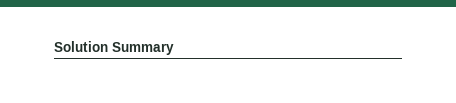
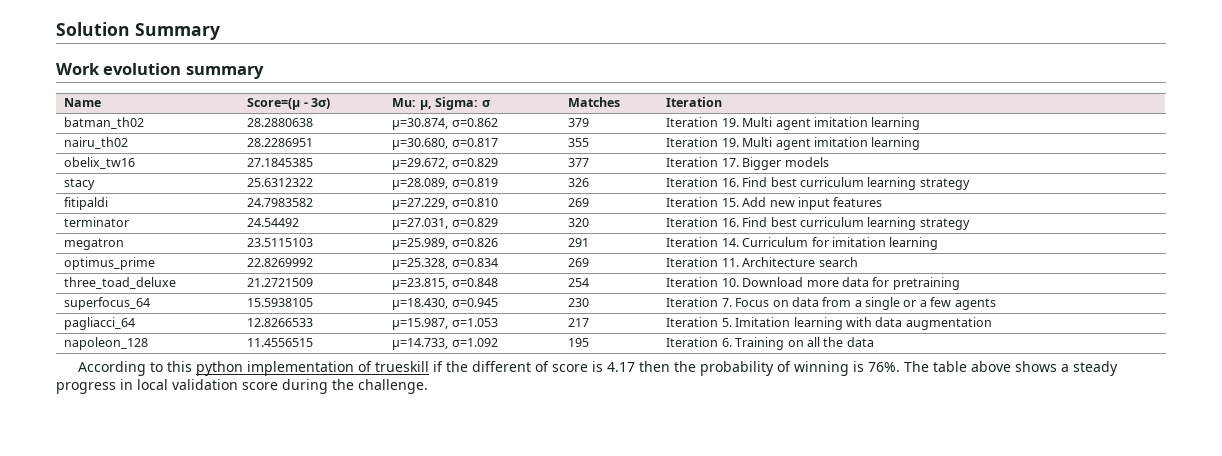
+ Work evolution summary
+ Name | Score=(μ - 3σ) | Mu: μ, Sigma: σ | Matches | Iteration
+ batman_th02 | 28.2880638 | μ=30.874, σ=0.862 | 379 | Iteration 19. Multi agent imitation learning
+ nairu_th02 | 28.2286951 | μ=30.680, σ=0.817 | 355 | Iteration 19. Multi agent imitation learning
+ obelix_tw16 | 27.1845385 | μ=29.672, σ=0.829 | 377 | Iteration 17. Bigger models
+ stacy | 25.6312322 | μ=28.089, σ=0.819 | 326 | Iteration 16. Find best curriculum learning strategy
+ fitipaldi | 24.7983582 | μ=27.229, σ=0.810 | 269 | Iteration 15. Add new input features
+ terminator | 24.54492 | μ=27.031, σ=0.829 | 320 | Iteration 16. Find best curriculum learning strategy
+ megatron | 23.5115103 | μ=25.989, σ=0.826 | 291 | Iteration 14. Curriculum for imitation learning
+ optimus_prime | 22.8269992 | μ=25.328, σ=0.834 | 269 | Iteration 11. Architecture search
+ three_toad_deluxe | 21.2721509 | μ=23.815, σ=0.848 | 254 | Iteration 10. Download more data for pretraining
+ superfocus_64 | 15.5938105 | μ=18.430, σ=0.945 | 230 | Iteration 7. Focus on data from a single or a few agents
+ pagliacci_64 | 12.8266533 | μ=15.987, σ=1.053 | 217 | Iteration 5. Imitation learning with data augmentation
+ napoleon_128 | 11.4556515 | μ=14.733, σ=1.092 | 195 | Iteration 6. Training on all the data
+ According to this python implementation of trueskill if the different of score is 4.17 then the probability of winning is 76%. The table above shows a steady progress in local validation score during the challenge.

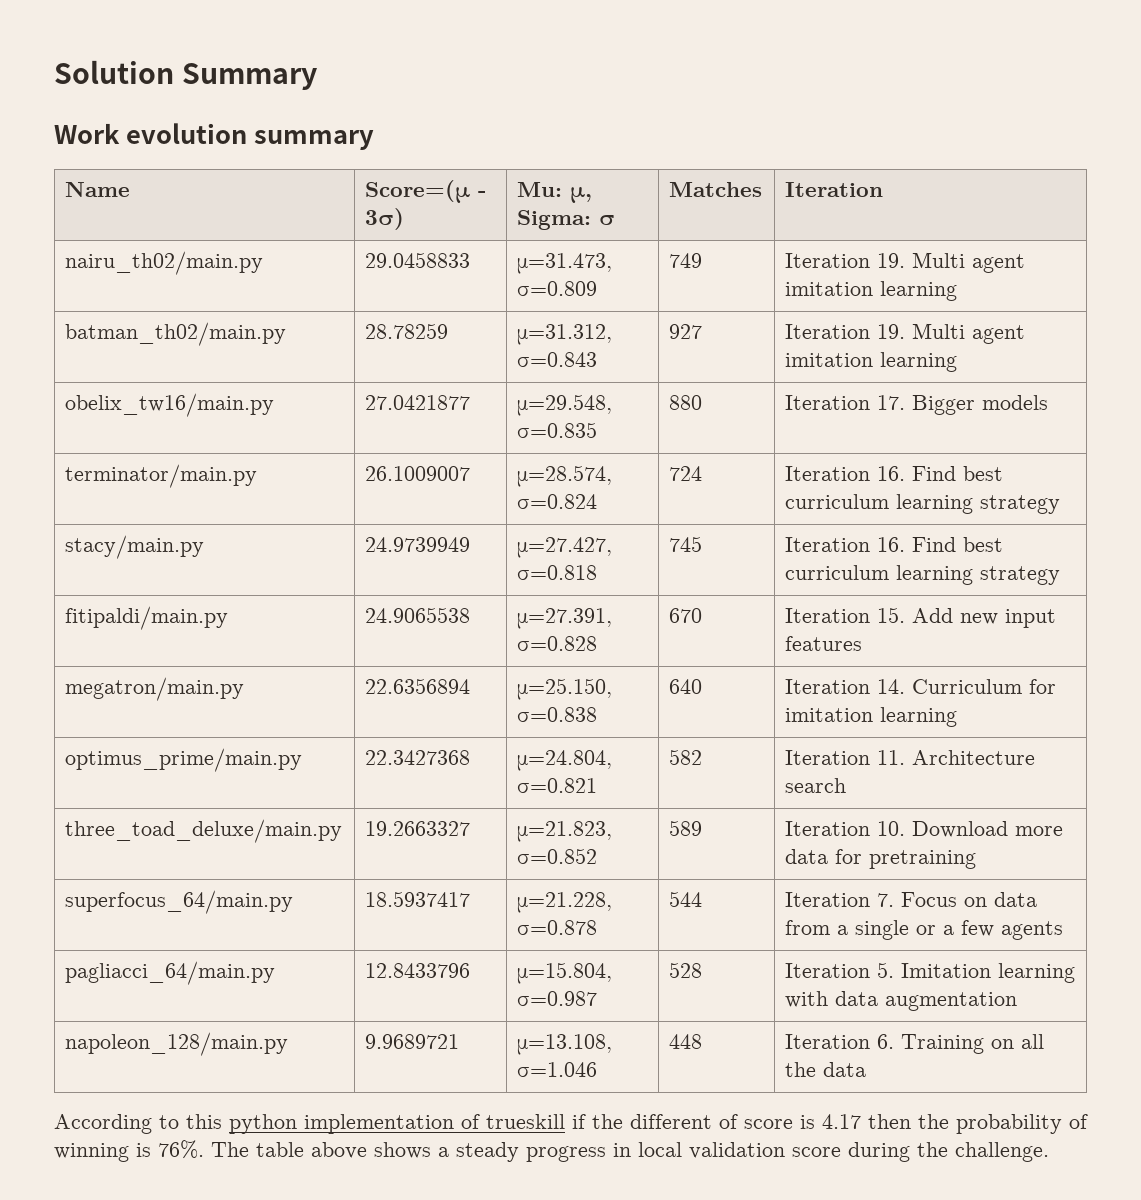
- batman_th02 | 28.2880638 | μ=30.874, σ=0.862 | 379 | Iteration 19. Multi agent imitation learning
- nairu_th02 | 28.2286951 | μ=30.680, σ=0.817 | 355 | Iteration 19. Multi agent imitation learning
- obelix_tw16 | 27.1845385 | μ=29.672, σ=0.829 | 377 | Iteration 17. Bigger models
+ nairu_th02/main.py | 29.0458833 | μ=31.473, σ=0.809 | 749 | Iteration 19. Multi agent imitation learning
+ batman_th02/main.py | 28.78259 | μ=31.312, σ=0.843 | 927 | Iteration 19. Multi agent imitation learning
+ obelix_tw16/main.py | 27.0421877 | μ=29.548, σ=0.835 | 880 | Iteration 17. Bigger models
- stacy | 25.6312322 | μ=28.089, σ=0.819 | 326 | Iteration 16. Find best curriculum learning strategy
- fitipaldi | 24.7983582 | μ=27.229, σ=0.810 | 269 | Iteration 15. Add new input features
- terminator | 24.54492 | μ=27.031, σ=0.829 | 320 | Iteration 16. Find best curriculum learning strategy
- megatron | 23.5115103 | μ=25.989, σ=0.826 | 291 | Iteration 14. Curriculum for imitation learning
+ terminator/main.py | 26.1009007 | μ=28.574, σ=0.824 | 724 | Iteration 16. Find best curriculum learning strategy
+ stacy/main.py | 24.9739949 | μ=27.427, σ=0.818 | 745 | Iteration 16. Find best curriculum learning strategy
+ fitipaldi/main.py | 24.9065538 | μ=27.391, σ=0.828 | 670 | Iteration 15. Add new input features
+ megatron/main.py | 22.6356894 | μ=25.150, σ=0.838 | 640 | Iteration 14. Curriculum for imitation learning
- optimus_prime | 22.8269992 | μ=25.328, σ=0.834 | 269 | Iteration 11. Architecture search
+ optimus_prime/main.py | 22.3427368 | μ=24.804, σ=0.821 | 582 | Iteration 11. Architecture search
- three_toad_deluxe | 21.2721509 | μ=23.815, σ=0.848 | 254 | Iteration 10. Download more data for pretraining
+ three_toad_deluxe/main.py | 19.2663327 | μ=21.823, σ=0.852 | 589 | Iteration 10. Download more data for pretraining
- superfocus_64 | 15.5938105 | μ=18.430, σ=0.945 | 230 | Iteration 7. Focus on data from a single or a few agents
+ superfocus_64/main.py | 18.5937417 | μ=21.228, σ=0.878 | 544 | Iteration 7. Focus on data from a single or a few agents
- pagliacci_64 | 12.8266533 | μ=15.987, σ=1.053 | 217 | Iteration 5. Imitation learning with data augmentation
+ pagliacci_64/main.py | 12.8433796 | μ=15.804, σ=0.987 | 528 | Iteration 5. Imitation learning with data augmentation
- napoleon_128 | 11.4556515 | μ=14.733, σ=1.092 | 195 | Iteration 6. Training on all the data
+ napoleon_128/main.py | 9.9689721 | μ=13.108, σ=1.046 | 448 | Iteration 6. Training on all the data

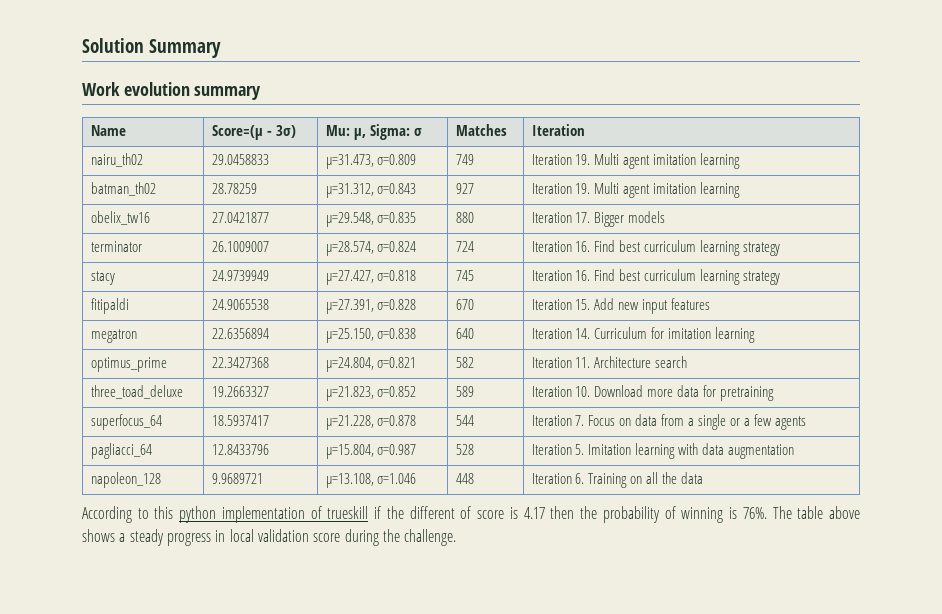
- nairu_th02/main.py | 29.0458833 | μ=31.473, σ=0.809 | 749 | Iteration 19. Multi agent imitation learning
+ nairu_th02 | 29.0458833 | μ=31.473, σ=0.809 | 749 | Iteration 19. Multi agent imitation learning
- batman_th02/main.py | 28.78259 | μ=31.312, σ=0.843 | 927 | Iteration 19. Multi agent imitation learning
+ batman_th02 | 28.78259 | μ=31.312, σ=0.843 | 927 | Iteration 19. Multi agent imitation learning
- obelix_tw16/main.py | 27.0421877 | μ=29.548, σ=0.835 | 880 | Iteration 17. Bigger models
+ obelix_tw16 | 27.0421877 | μ=29.548, σ=0.835 | 880 | Iteration 17. Bigger models
- terminator/main.py | 26.1009007 | μ=28.574, σ=0.824 | 724 | Iteration 16. Find best curriculum learning strategy
+ terminator | 26.1009007 | μ=28.574, σ=0.824 | 724 | Iteration 16. Find best curriculum learning strategy
- stacy/main.py | 24.9739949 | μ=27.427, σ=0.818 | 745 | Iteration 16. Find best curriculum learning strategy
+ stacy | 24.9739949 | μ=27.427, σ=0.818 | 745 | Iteration 16. Find best curriculum learning strategy
- fitipaldi/main.py | 24.9065538 | μ=27.391, σ=0.828 | 670 | Iteration 15. Add new input features
+ fitipaldi | 24.9065538 | μ=27.391, σ=0.828 | 670 | Iteration 15. Add new input features
- megatron/main.py | 22.6356894 | μ=25.150, σ=0.838 | 640 | Iteration 14. Curriculum for imitation learning
+ megatron | 22.6356894 | μ=25.150, σ=0.838 | 640 | Iteration 14. Curriculum for imitation learning
- optimus_prime/main.py | 22.3427368 | μ=24.804, σ=0.821 | 582 | Iteration 11. Architecture search
+ optimus_prime | 22.3427368 | μ=24.804, σ=0.821 | 582 | Iteration 11. Architecture search
- three_toad_deluxe/main.py | 19.2663327 | μ=21.823, σ=0.852 | 589 | Iteration 10. Download more data for pretraining
+ three_toad_deluxe | 19.2663327 | μ=21.823, σ=0.852 | 589 | Iteration 10. Download more data for pretraining
- superfocus_64/main.py | 18.5937417 | μ=21.228, σ=0.878 | 544 | Iteration 7. Focus on data from a single or a few agents
+ superfocus_64 | 18.5937417 | μ=21.228, σ=0.878 | 544 | Iteration 7. Focus on data from a single or a few agents
- pagliacci_64/main.py | 12.8433796 | μ=15.804, σ=0.987 | 528 | Iteration 5. Imitation learning with data augmentation
+ pagliacci_64 | 12.8433796 | μ=15.804, σ=0.987 | 528 | Iteration 5. Imitation learning with data augmentation
- napoleon_128/main.py | 9.9689721 | μ=13.108, σ=1.046 | 448 | Iteration 6. Training on all the data
+ napoleon_128 | 9.9689721 | μ=13.108, σ=1.046 | 448 | Iteration 6. Training on all the data

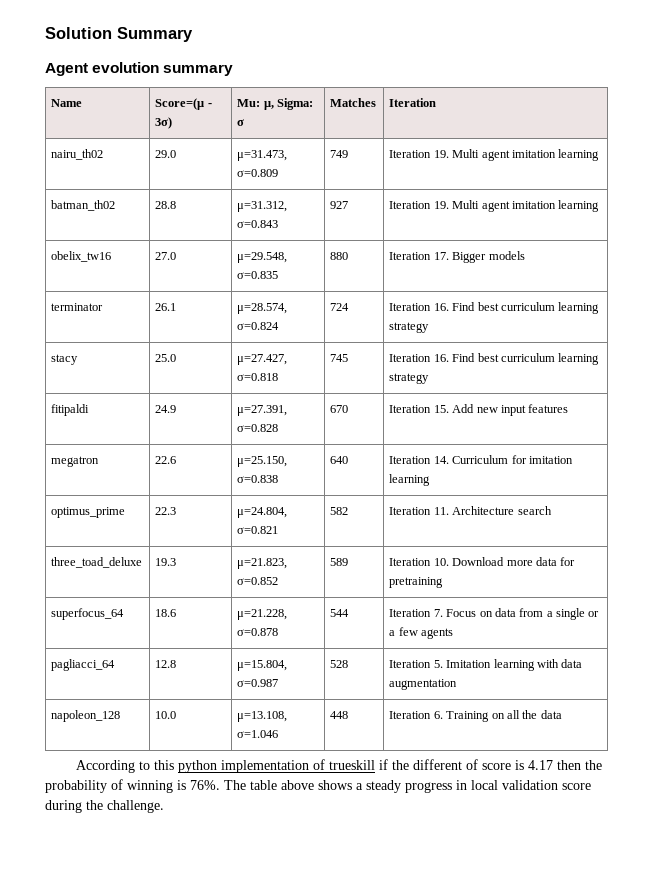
- Work evolution summary
+ Agent evolution summary
- nairu_th02 | 29.0458833 | μ=31.473, σ=0.809 | 749 | Iteration 19. Multi agent imitation learning
+ nairu_th02 | 29.0 | μ=31.473, σ=0.809 | 749 | Iteration 19. Multi agent imitation learning
- batman_th02 | 28.78259 | μ=31.312, σ=0.843 | 927 | Iteration 19. Multi agent imitation learning
+ batman_th02 | 28.8 | μ=31.312, σ=0.843 | 927 | Iteration 19. Multi agent imitation learning
- obelix_tw16 | 27.0421877 | μ=29.548, σ=0.835 | 880 | Iteration 17. Bigger models
+ obelix_tw16 | 27.0 | μ=29.548, σ=0.835 | 880 | Iteration 17. Bigger models
- terminator | 26.1009007 | μ=28.574, σ=0.824 | 724 | Iteration 16. Find best curriculum learning strategy
+ terminator | 26.1 | μ=28.574, σ=0.824 | 724 | Iteration 16. Find best curriculum learning strategy
- stacy | 24.9739949 | μ=27.427, σ=0.818 | 745 | Iteration 16. Find best curriculum learning strategy
+ stacy | 25.0 | μ=27.427, σ=0.818 | 745 | Iteration 16. Find best curriculum learning strategy
- fitipaldi | 24.9065538 | μ=27.391, σ=0.828 | 670 | Iteration 15. Add new input features
+ fitipaldi | 24.9 | μ=27.391, σ=0.828 | 670 | Iteration 15. Add new input features
- megatron | 22.6356894 | μ=25.150, σ=0.838 | 640 | Iteration 14. Curriculum for imitation learning
+ megatron | 22.6 | μ=25.150, σ=0.838 | 640 | Iteration 14. Curriculum for imitation learning
- optimus_prime | 22.3427368 | μ=24.804, σ=0.821 | 582 | Iteration 11. Architecture search
+ optimus_prime | 22.3 | μ=24.804, σ=0.821 | 582 | Iteration 11. Architecture search
- three_toad_deluxe | 19.2663327 | μ=21.823, σ=0.852 | 589 | Iteration 10. Download more data for pretraining
+ three_toad_deluxe | 19.3 | μ=21.823, σ=0.852 | 589 | Iteration 10. Download more data for pretraining
- superfocus_64 | 18.5937417 | μ=21.228, σ=0.878 | 544 | Iteration 7. Focus on data from a single or a few agents
+ superfocus_64 | 18.6 | μ=21.228, σ=0.878 | 544 | Iteration 7. Focus on data from a single or a few agents
- pagliacci_64 | 12.8433796 | μ=15.804, σ=0.987 | 528 | Iteration 5. Imitation learning with data augmentation
+ pagliacci_64 | 12.8 | μ=15.804, σ=0.987 | 528 | Iteration 5. Imitation learning with data augmentation
- napoleon_128 | 9.9689721 | μ=13.108, σ=1.046 | 448 | Iteration 6. Training on all the data
+ napoleon_128 | 10.0 | μ=13.108, σ=1.046 | 448 | Iteration 6. Training on all the data

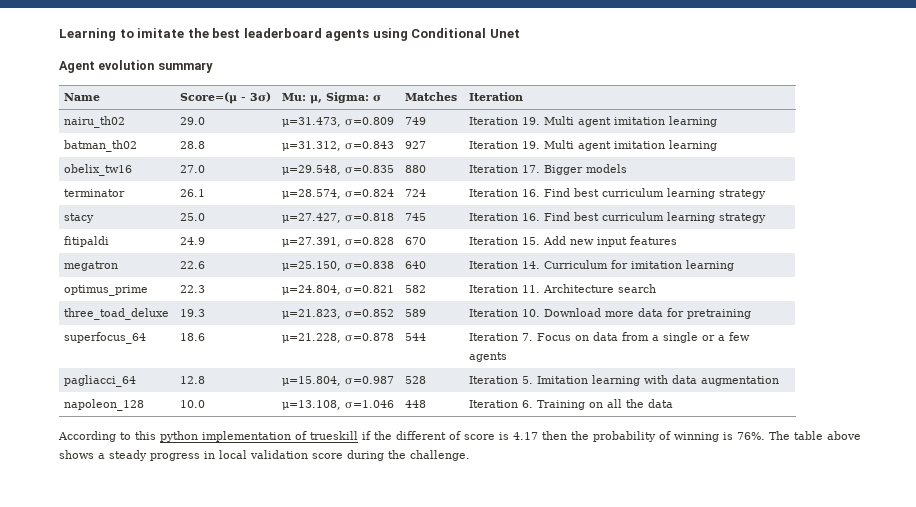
- Solution Summary
+ Learning to imitate the best leaderboard agents using Conditional Unet

